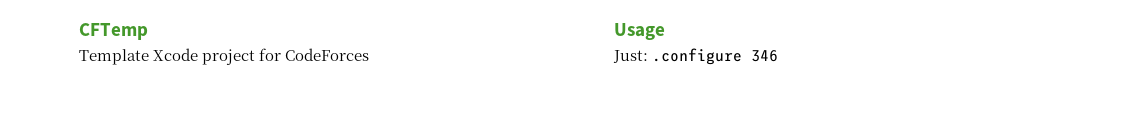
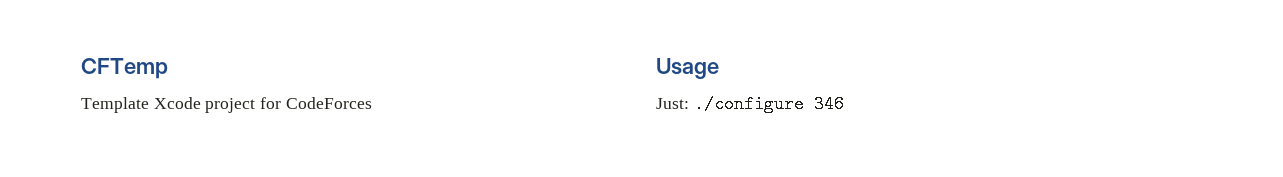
- Just: .configure 346
+ Just: ./configure 346

